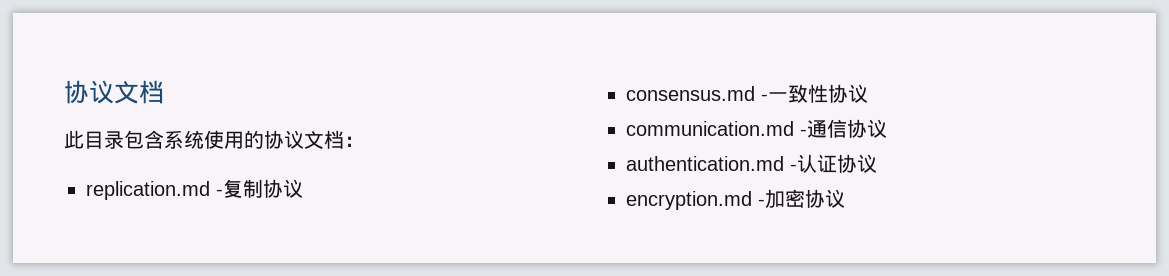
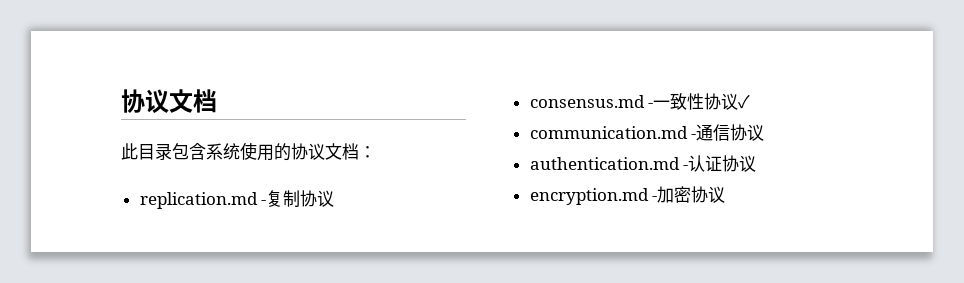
- consensus.md -一致性协议
+ consensus.md -一致性协议✓

